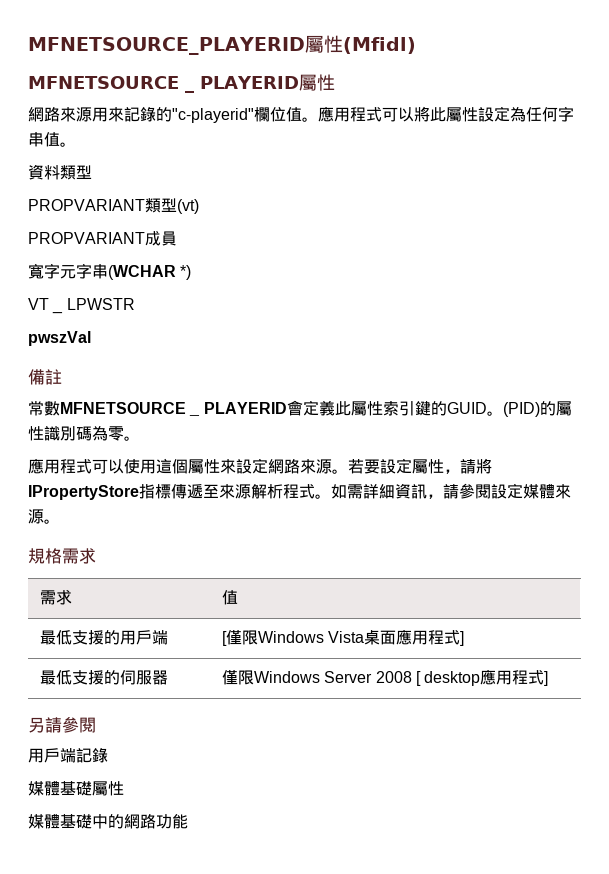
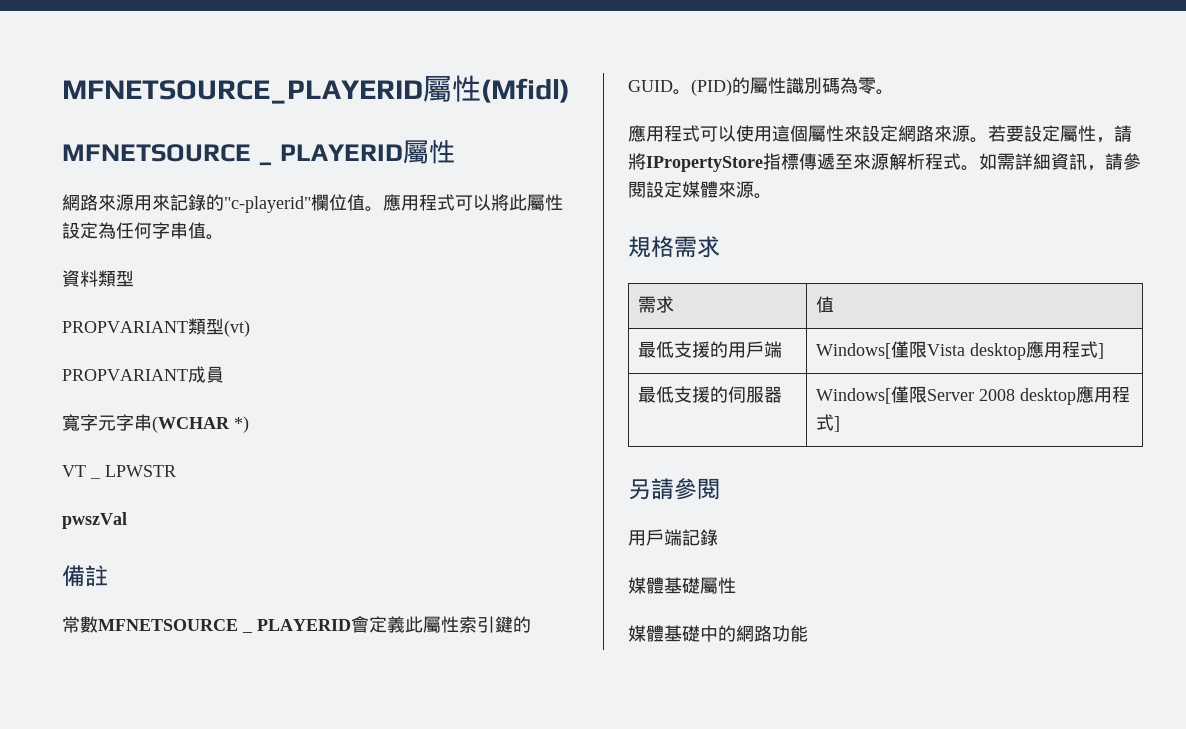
- 最低支援的用戶端 | [僅限Windows Vista桌面應用程式]
+ 最低支援的用戶端 | Windows[僅限Vista desktop應用程式]
- 最低支援的伺服器 | 僅限Windows Server 2008 [ desktop應用程式]
+ 最低支援的伺服器 | Windows[僅限Server 2008 desktop應用程式]

